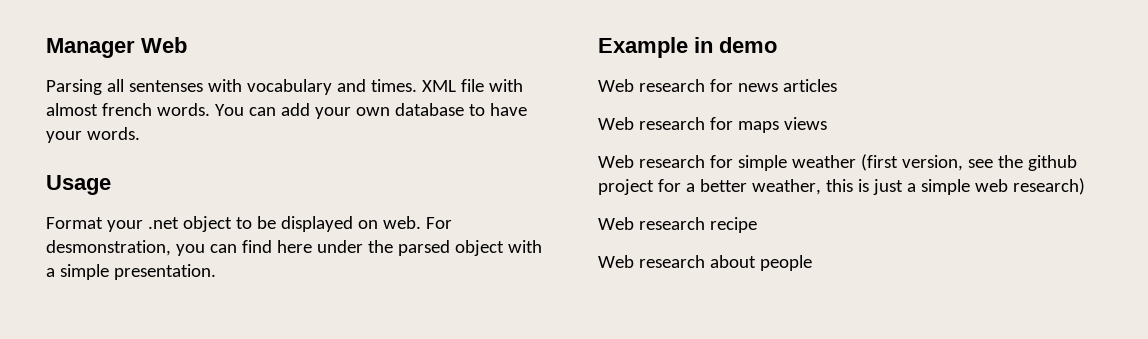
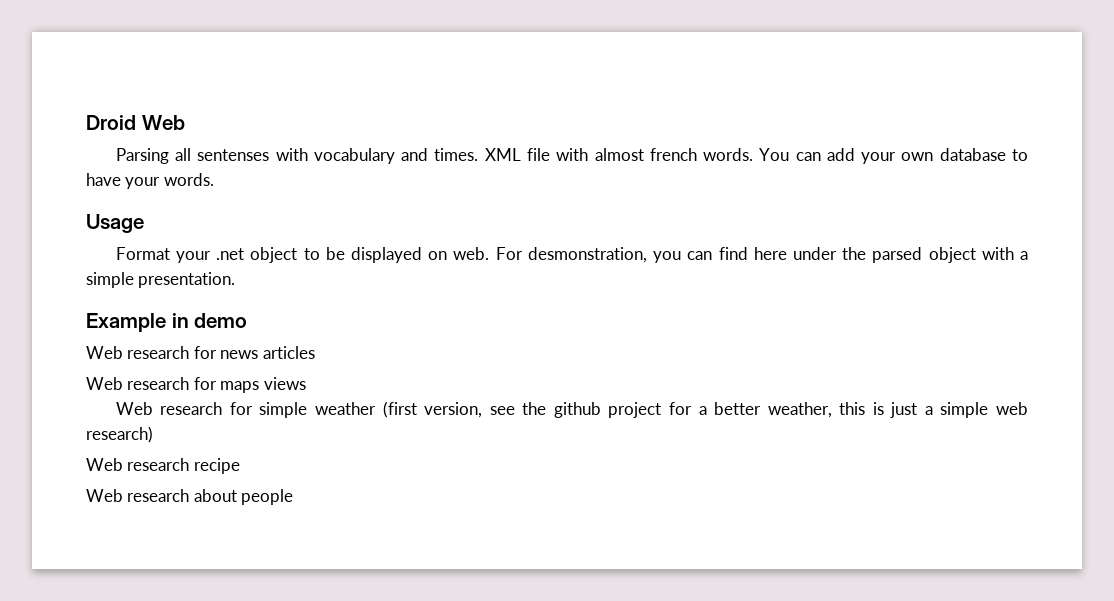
- Manager Web
+ Droid Web

